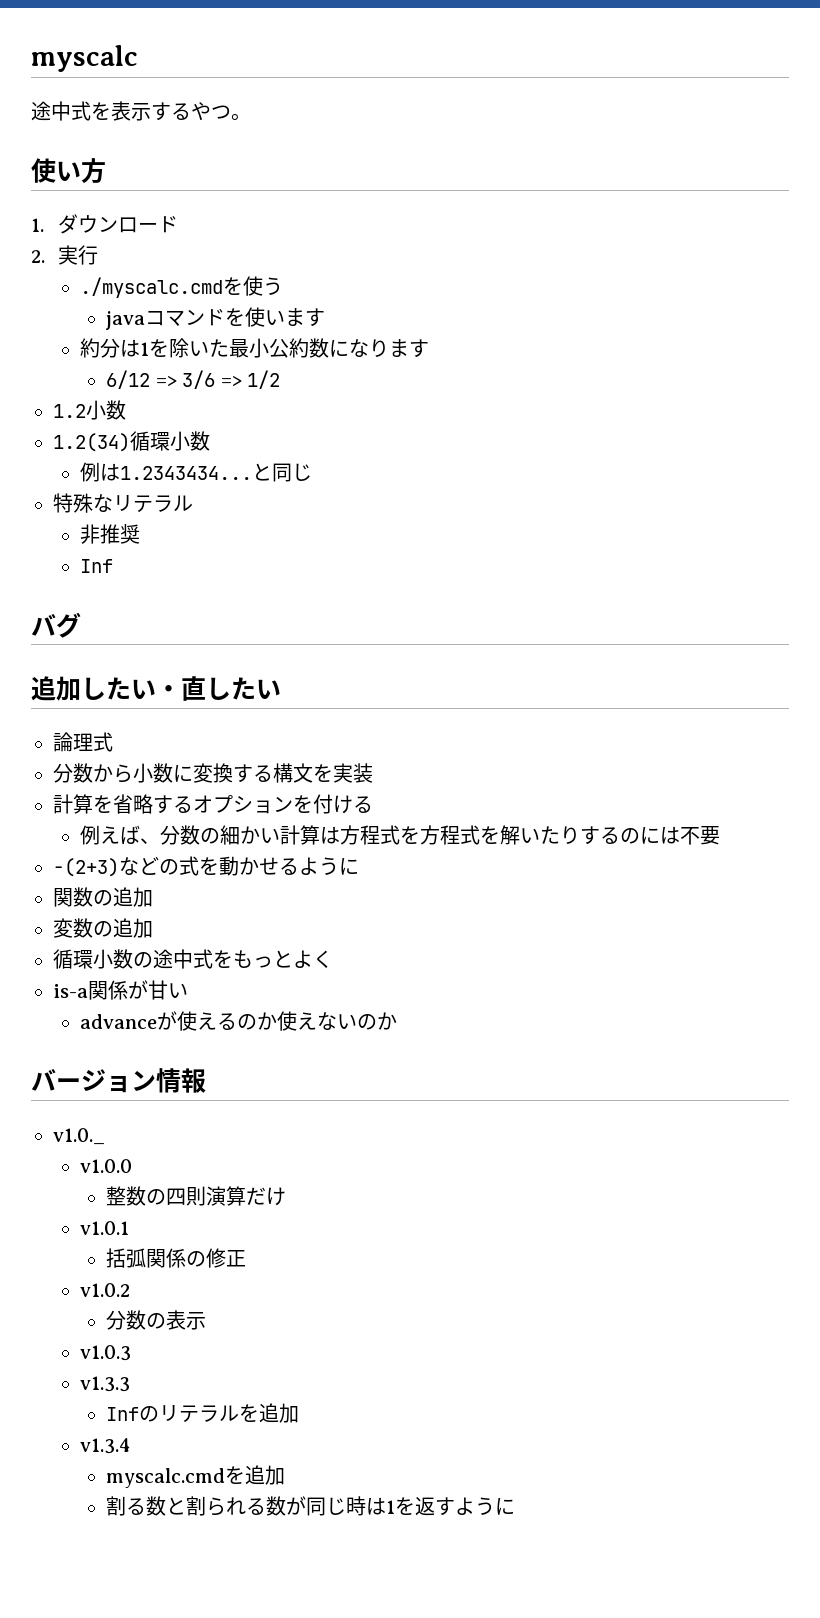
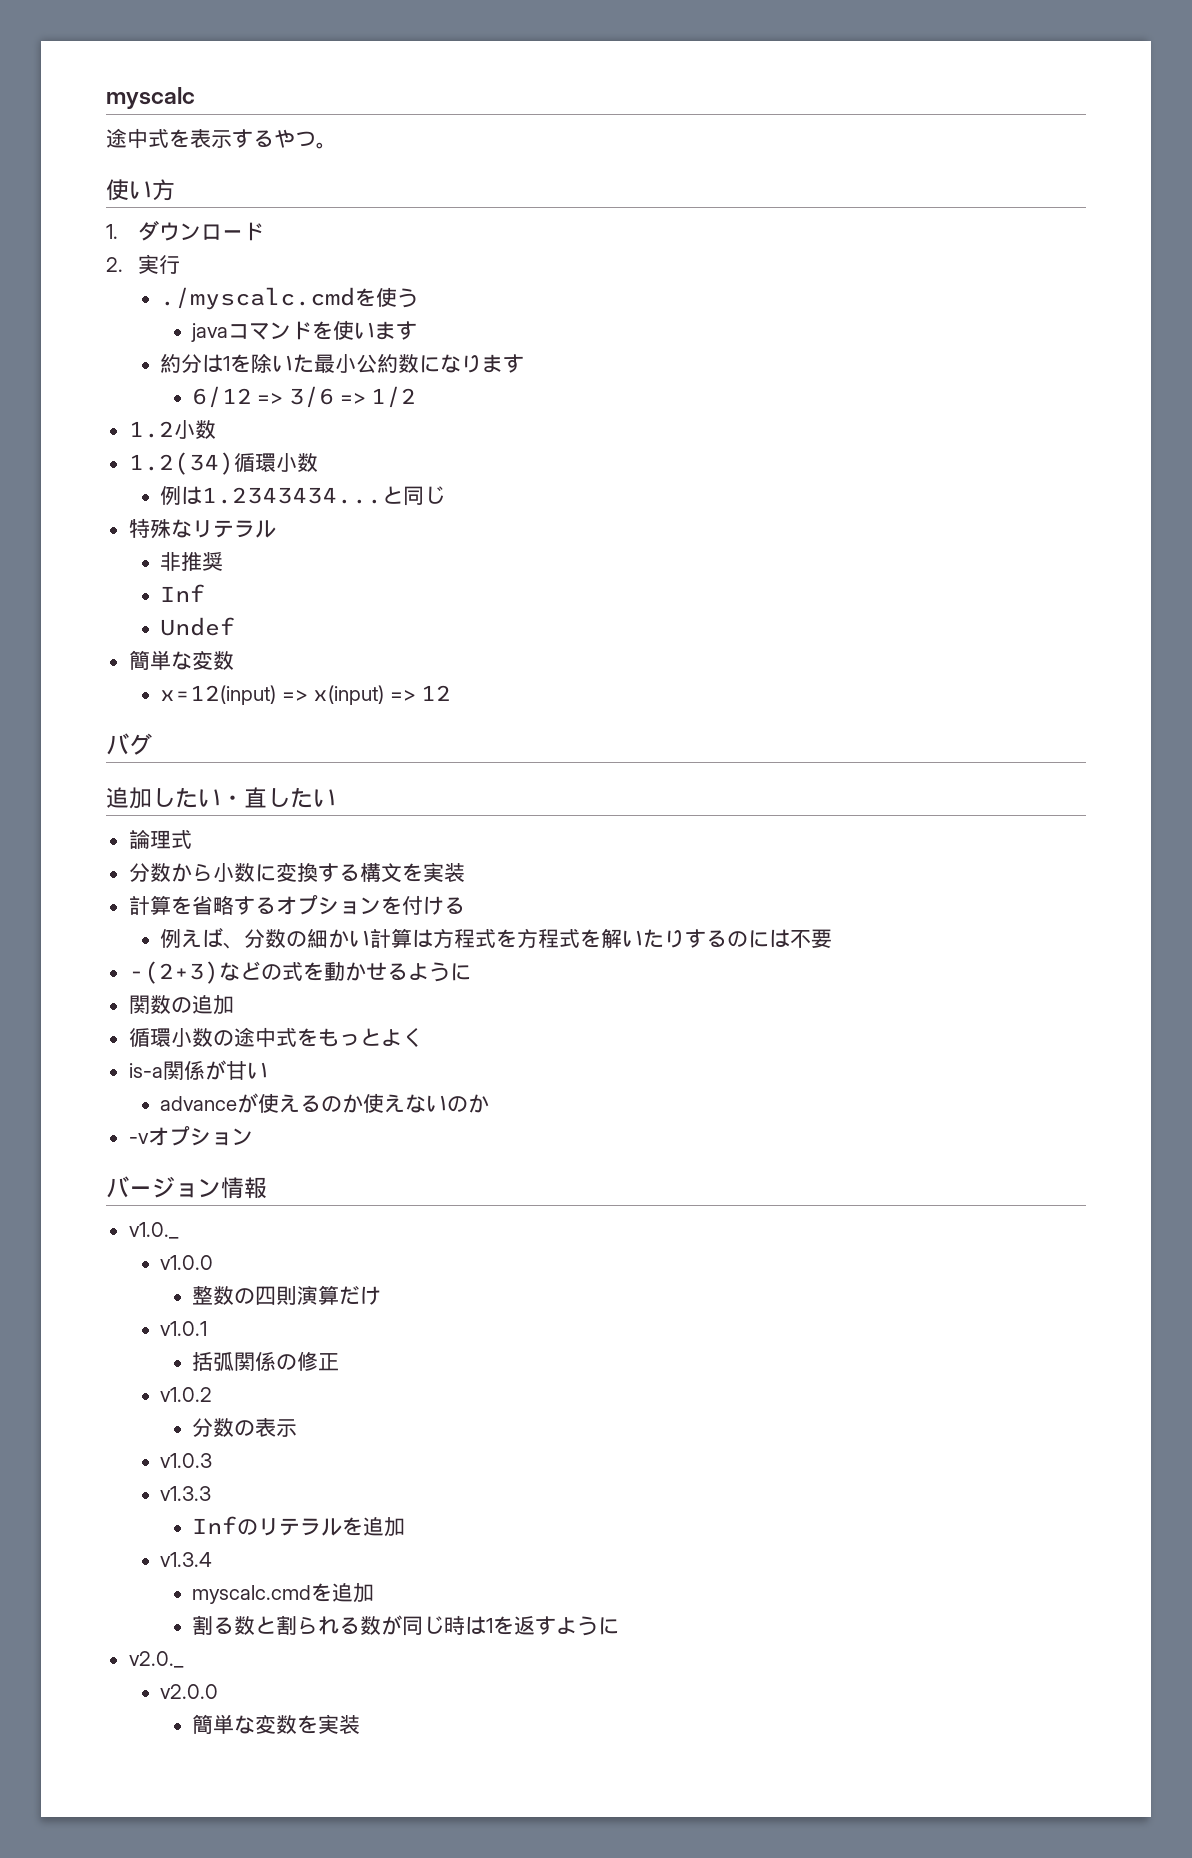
+ Undef
+ 簡単な変数
+ x=12(input) => x(input) => 12
- 変数の追加
+ -vオプション
+ v2.0._
+ v2.0.0
+ 簡単な変数を実装

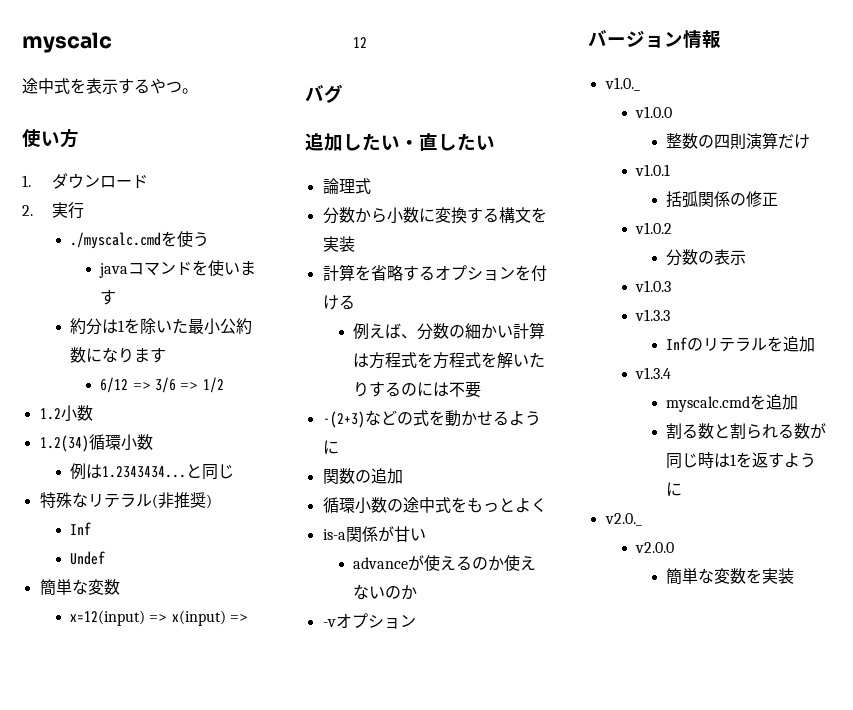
- 特殊なリテラル
- 非推奨
+ 特殊なリテラル(非推奨)

